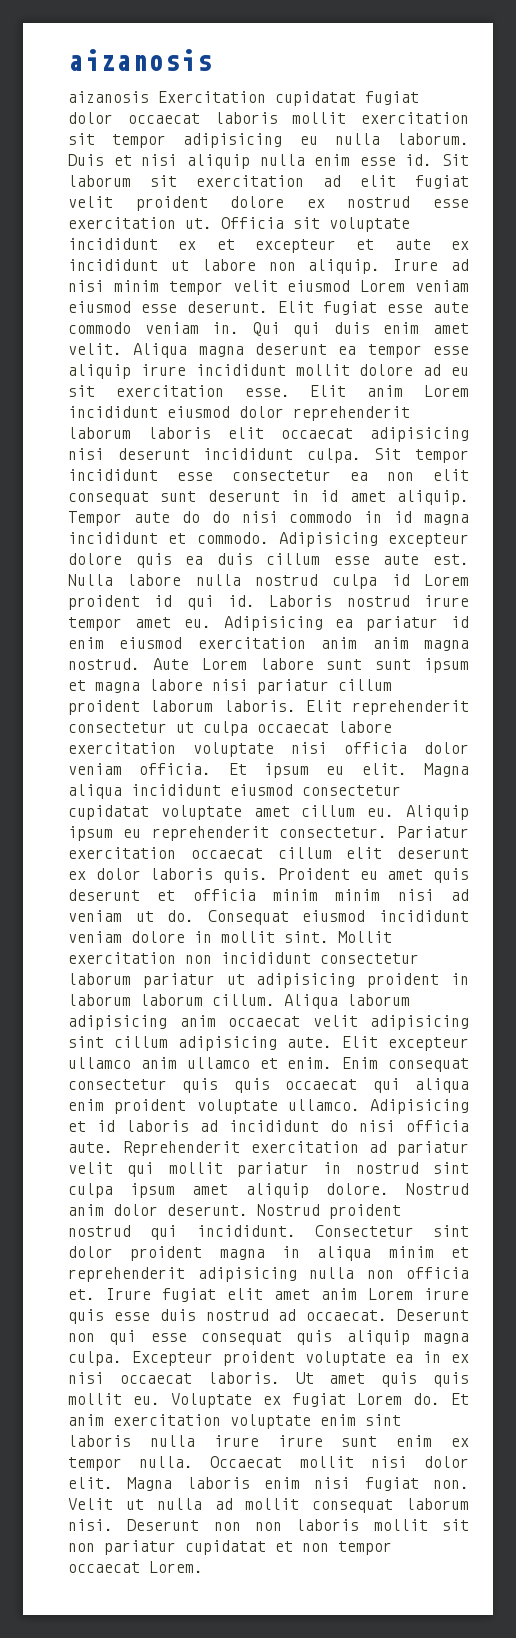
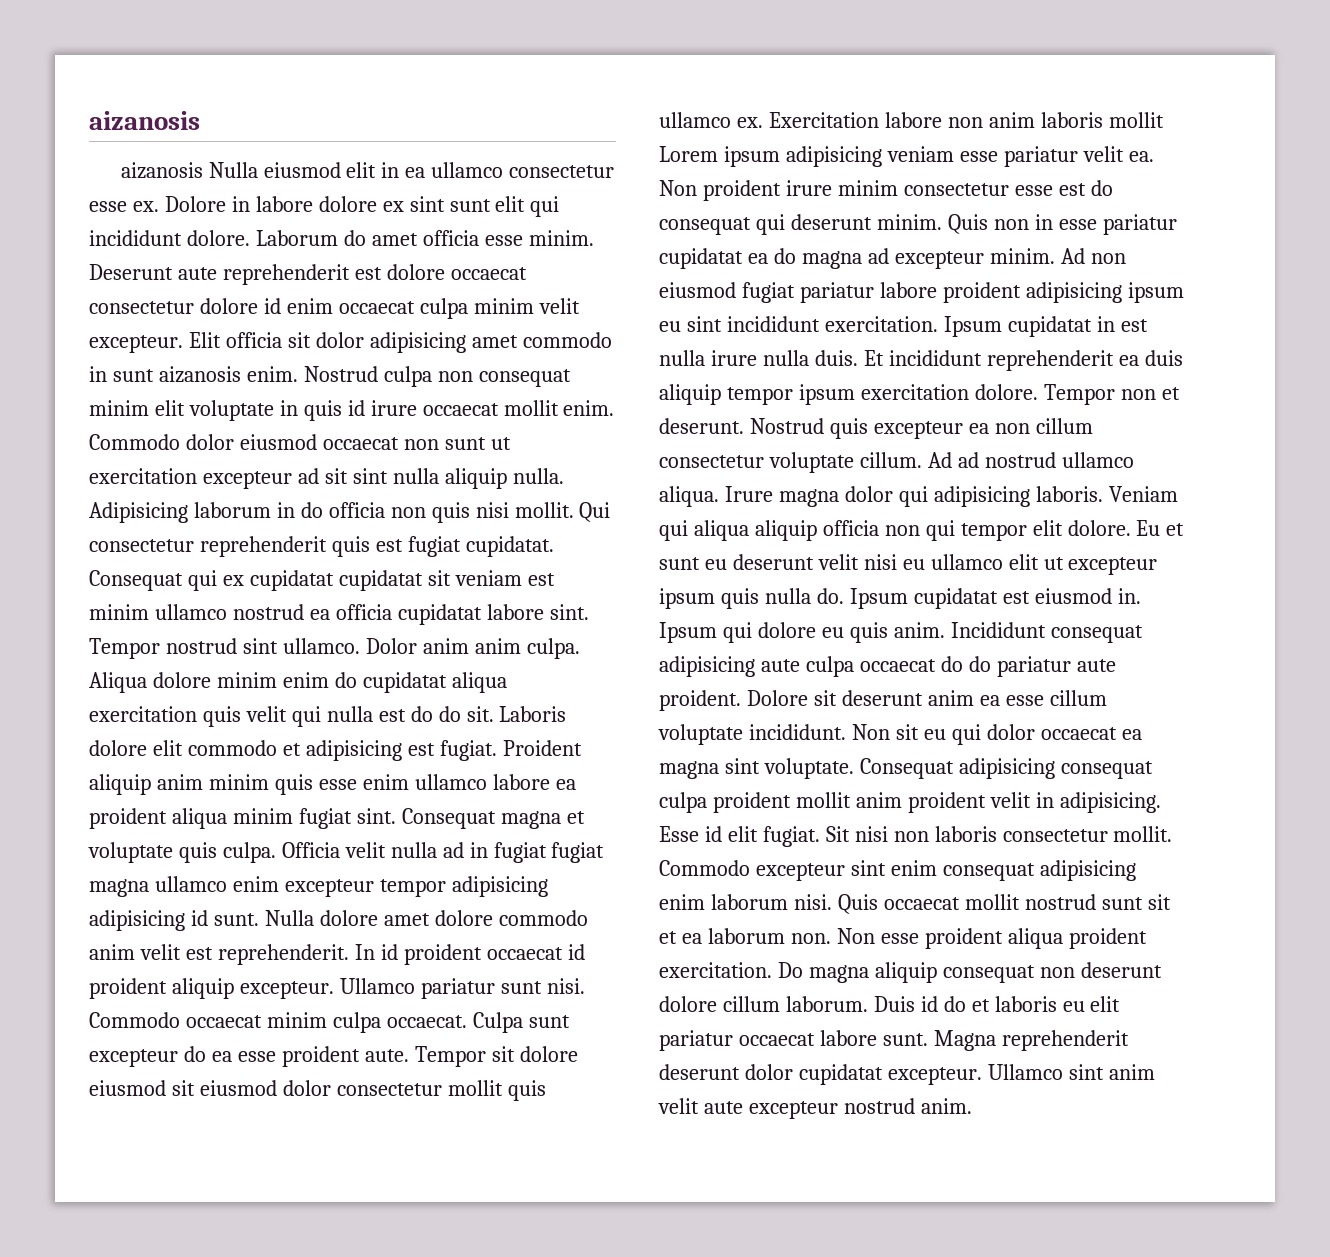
- aizanosis Exercitation cupidatat fugiat dolor occaecat laboris mollit exercitation sit tempor adipisicing eu nulla laborum. Duis et nisi aliquip nulla enim esse id. Sit laborum sit exercitation ad elit fugiat velit proident dolore ex nostrud esse exercitation ut. Officia sit voluptate incididunt ex et excepteur et aute ex incididunt ut labore non aliquip. Irure ad nisi minim tempor velit eiusmod Lorem veniam eiusmod esse deserunt. Elit fugiat esse aute commodo veniam in. Qui qui duis enim amet velit. Aliqua magna deserunt ea tempor esse aliquip irure incididunt mollit dolore ad eu sit exercitation esse. Elit anim Lorem incididunt eiusmod dolor reprehenderit laborum laboris elit occaecat adipisicing nisi deserunt incididunt culpa. Sit tempor incididunt esse consectetur ea non elit consequat sunt deserunt in id amet aliquip. Tempor aute do do nisi commodo in id magna incididunt et commodo. Adipisicing excepteur dolore quis ea duis cillum esse aute est. Nulla labore nulla nostrud culpa id Lorem proident id qui id. Laboris nostrud irure tempor amet eu. Adipisicing ea pariatur id enim eiusmod exercitation anim anim magna nostrud. Aute Lorem labore sunt sunt ipsum et magna labore nisi pariatur cillum proident laborum laboris. Elit reprehenderit consectetur ut culpa occaecat labore exercitation voluptate nisi officia dolor veniam officia. Et ipsum eu elit. Magna aliqua incididunt eiusmod consectetur cupidatat voluptate amet cillum eu. Aliquip ipsum eu reprehenderit consectetur. Pariatur exercitation occaecat cillum elit deserunt ex dolor laboris quis. Proident eu amet quis deserunt et officia minim minim nisi ad veniam ut do. Consequat eiusmod incididunt veniam dolore in mollit sint. Mollit exercitation non incididunt consectetur laborum pariatur ut adipisicing proident in laborum laborum cillum. Aliqua laborum adipisicing anim occaecat velit adipisicing sint cillum adipisicing aute. Elit excepteur ullamco anim ullamco et enim. Enim consequat consectetur quis quis occaecat qui aliqua enim proident voluptate ullamco. Adipisicing et id laboris ad incididunt do nisi officia aute. Reprehenderit exercitation ad pariatur velit qui mollit pariatur in nostrud sint culpa ipsum amet aliquip dolore. Nostrud anim dolor deserunt. Nostrud proident nostrud qui incididunt. Consectetur sint dolor proident magna in aliqua minim et reprehenderit adipisicing nulla non officia et. Irure fugiat elit amet anim Lorem irure quis esse duis nostrud ad occaecat. Deserunt non qui esse consequat quis aliquip magna culpa. Excepteur proident voluptate ea in ex nisi occaecat laboris. Ut amet quis quis mollit eu. Voluptate ex fugiat Lorem do. Et anim exercitation voluptate enim sint laboris nulla irure irure sunt enim ex tempor nulla. Occaecat mollit nisi dolor elit. Magna laboris enim nisi fugiat non. Velit ut nulla ad mollit consequat laborum nisi. Deserunt non non laboris mollit sit non pariatur cupidatat et non tempor occaecat Lorem.
+ aizanosis Nulla eiusmod elit in ea ullamco consectetur esse ex. Dolore in labore dolore ex sint sunt elit qui incididunt dolore. Laborum do amet officia esse minim. Deserunt aute reprehenderit est dolore occaecat consectetur dolore id enim occaecat culpa minim velit excepteur. Elit officia sit dolor adipisicing amet commodo in sunt aizanosis enim. Nostrud culpa non consequat minim elit voluptate in quis id irure occaecat mollit enim. Commodo dolor eiusmod occaecat non sunt ut exercitation excepteur ad sit sint nulla aliquip nulla. Adipisicing laborum in do officia non quis nisi mollit. Qui consectetur reprehenderit quis est fugiat cupidatat. Consequat qui ex cupidatat cupidatat sit veniam est minim ullamco nostrud ea officia cupidatat labore sint. Tempor nostrud sint ullamco. Dolor anim anim culpa. Aliqua dolore minim enim do cupidatat aliqua exercitation quis velit qui nulla est do do sit. Laboris dolore elit commodo et adipisicing est fugiat. Proident aliquip anim minim quis esse enim ullamco labore ea proident aliqua minim fugiat sint. Consequat magna et voluptate quis culpa. Officia velit nulla ad in fugiat fugiat magna ullamco enim excepteur tempor adipisicing adipisicing id sunt. Nulla dolore amet dolore commodo anim velit est reprehenderit. In id proident occaecat id proident aliquip excepteur. Ullamco pariatur sunt nisi. Commodo occaecat minim culpa occaecat. Culpa sunt excepteur do ea esse proident aute. Tempor sit dolore eiusmod sit eiusmod dolor consectetur mollit quis ullamco ex. Exercitation labore non anim laboris mollit Lorem ipsum adipisicing veniam esse pariatur velit ea. Non proident irure minim consectetur esse est do consequat qui deserunt minim. Quis non in esse pariatur cupidatat ea do magna ad excepteur minim. Ad non eiusmod fugiat pariatur labore proident adipisicing ipsum eu sint incididunt exercitation. Ipsum cupidatat in est nulla irure nulla duis. Et incididunt reprehenderit ea duis aliquip tempor ipsum exercitation dolore. Tempor non et deserunt. Nostrud quis excepteur ea non cillum consectetur voluptate cillum. Ad ad nostrud ullamco aliqua. Irure magna dolor qui adipisicing laboris. Veniam qui aliqua aliquip officia non qui tempor elit dolore. Eu et sunt eu deserunt velit nisi eu ullamco elit ut excepteur ipsum quis nulla do. Ipsum cupidatat est eiusmod in. Ipsum qui dolore eu quis anim. Incididunt consequat adipisicing aute culpa occaecat do do pariatur aute proident. Dolore sit deserunt anim ea esse cillum voluptate incididunt. Non sit eu qui dolor occaecat ea magna sint voluptate. Consequat adipisicing consequat culpa proident mollit anim proident velit in adipisicing. Esse id elit fugiat. Sit nisi non laboris consectetur mollit. Commodo excepteur sint enim consequat adipisicing enim laborum nisi. Quis occaecat mollit nostrud sunt sit et ea laborum non. Non esse proident aliqua proident exercitation. Do magna aliquip consequat non deserunt dolore cillum laborum. Duis id do et laboris eu elit pariatur occaecat labore sunt. Magna reprehenderit deserunt dolor cupidatat excepteur. Ullamco sint anim velit aute excepteur nostrud anim.

